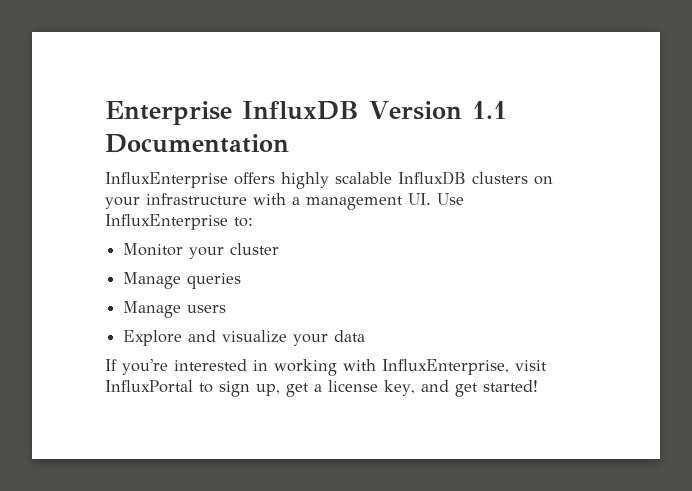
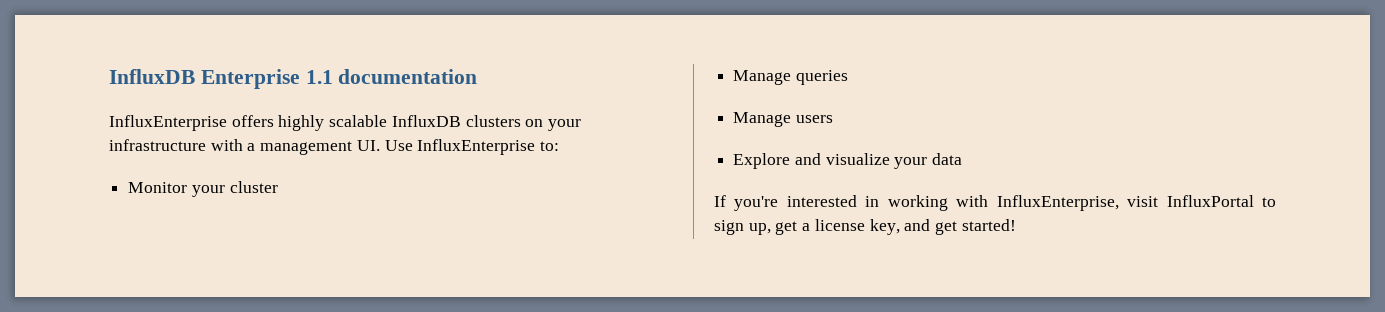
- Enterprise InfluxDB Version 1.1 Documentation
+ InfluxDB Enterprise 1.1 documentation

